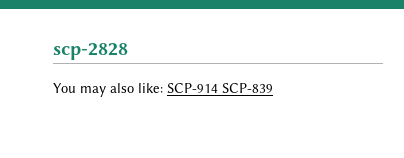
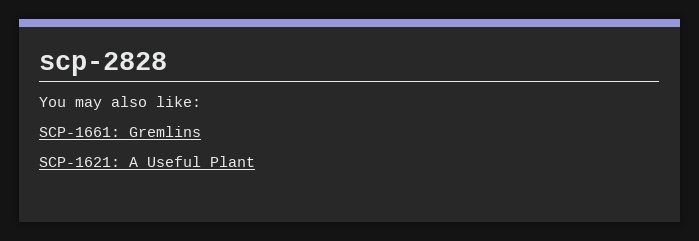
- You may also like: SCP-914 SCP-839
+ You may also like:
+ SCP-1661: Gremlins
+ SCP-1621: A Useful Plant

